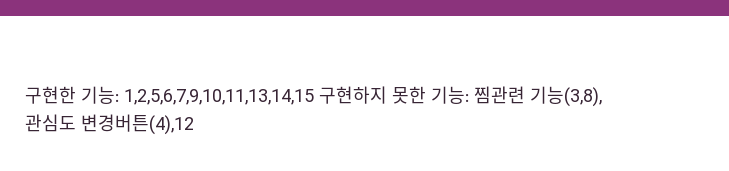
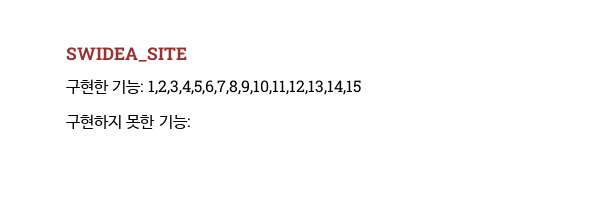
+ SWIDEA_SITE
- 구현한 기능: 1,2,5,6,7,9,10,11,13,14,15 구현하지 못한 기능: 찜관련 기능(3,8), 관심도 변경버튼(4),12
+ 구현한 기능: 1,2,3,4,5,6,7,8,9,10,11,12,13,14,15
+ 구현하지 못한 기능:

